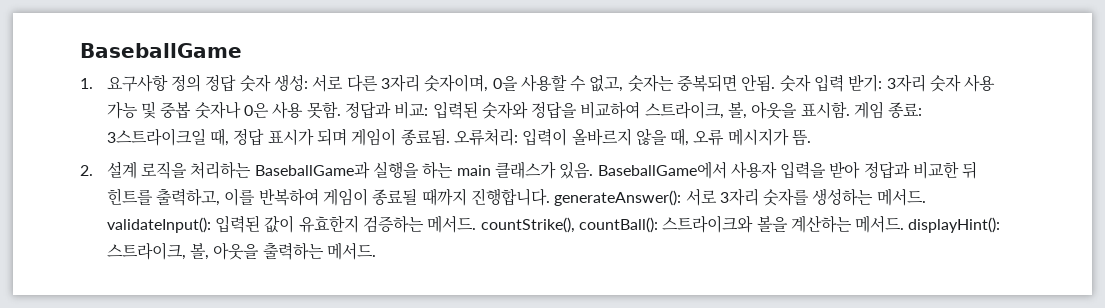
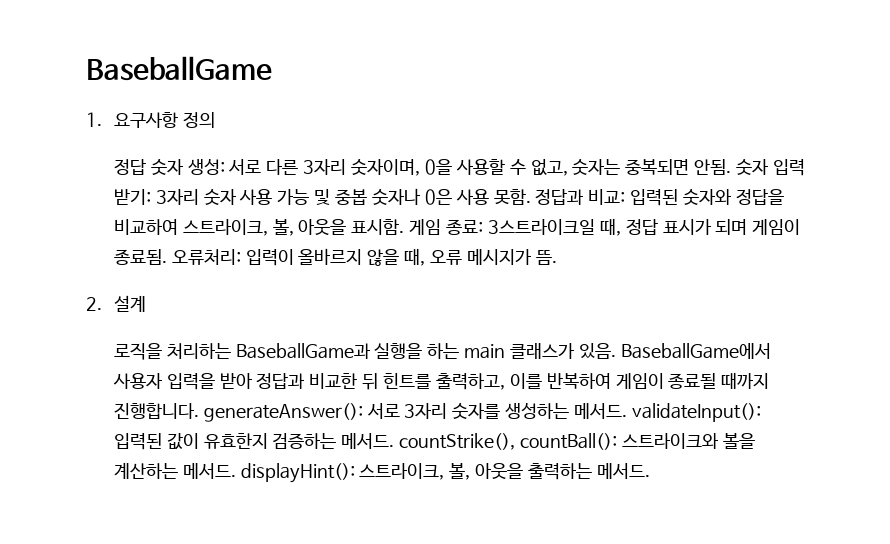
- 1. 요구사항 정의 정답 숫자 생성: 서로 다른 3자리 숫자이며, 0을 사용할 수 없고, 숫자는 중복되면 안됨.
+ 1. 요구사항 정의
+ 정답 숫자 생성: 서로 다른 3자리 숫자이며, 0을 사용할 수 없고, 숫자는 중복되면 안됨.
- 2. 설계 로직을 처리하는 BaseballGame과 실행을 하는 main 클래스가 있음.
+ 2. 설계
+ 로직을 처리하는 BaseballGame과 실행을 하는 main 클래스가 있음.

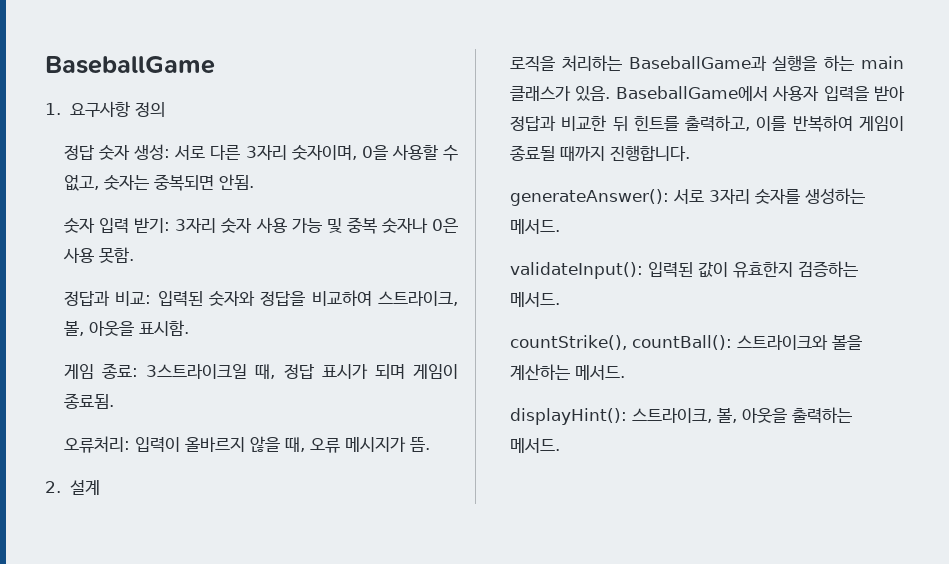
- 정답 숫자 생성: 서로 다른 3자리 숫자이며, 0을 사용할 수 없고, 숫자는 중복되면 안됨. 숫자 입력 받기: 3자리 숫자 사용 가능 및 중봅 숫자나 0은 사용 못함. 정답과 비교: 입력된 숫자와 정답을 비교하여 스트라이크, 볼, 아웃을 표시함. 게임 종료: 3스트라이크일 때, 정답 표시가 되며 게임이 종료됨. 오류처리: 입력이 올바르지 않을 때, 오류 메시지가 뜸.
+ 정답 숫자 생성: 서로 다른 3자리 숫자이며, 0을 사용할 수 없고, 숫자는 중복되면 안됨.
+ 숫자 입력 받기: 3자리 숫자 사용 가능 및 중복 숫자나 0은 사용 못함.
+ 정답과 비교: 입력된 숫자와 정답을 비교하여 스트라이크, 볼, 아웃을 표시함.
+ 게임 종료: 3스트라이크일 때, 정답 표시가 되며 게임이 종료됨.
+ 오류처리: 입력이 올바르지 않을 때, 오류 메시지가 뜸.
- BaseballGame에서 사용자 입력을 받아 정답과 비교한 뒤 힌트를 출력하고, 이를 반복하여 게임이 종료될 때까지 진행합니다. generateAnswer(): 서로 3자리 숫자를 생성하는 메서드. validateInput(): 입력된 값이 유효한지 검증하는 메서드. countStrike(), countBall(): 스트라이크와 볼을 계산하는 메서드. displayHint(): 스트라이크, 볼, 아웃을 출력하는 메서드.
+ BaseballGame에서 사용자 입력을 받아 정답과 비교한 뒤 힌트를 출력하고, 이를 반복하여 게임이 종료될 때까지 진행합니다.
+ generateAnswer(): 서로 3자리 숫자를 생성하는 메서드.
+ validateInput(): 입력된 값이 유효한지 검증하는 메서드.
+ countStrike(), countBall(): 스트라이크와 볼을 계산하는 메서드.
+ displayHint(): 스트라이크, 볼, 아웃을 출력하는 메서드.

